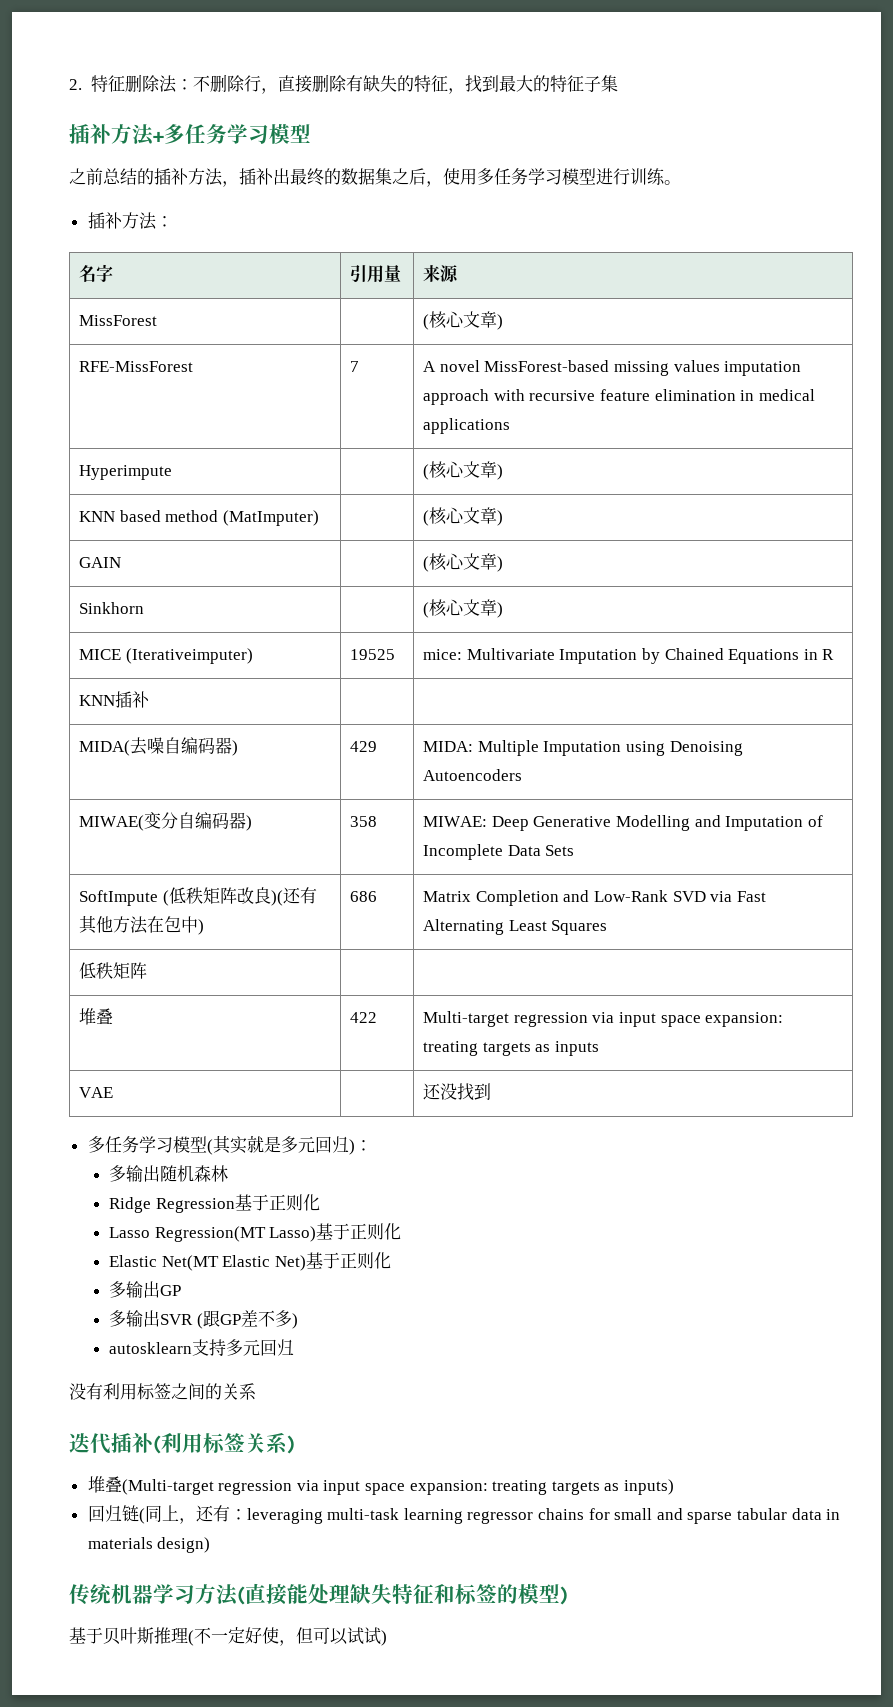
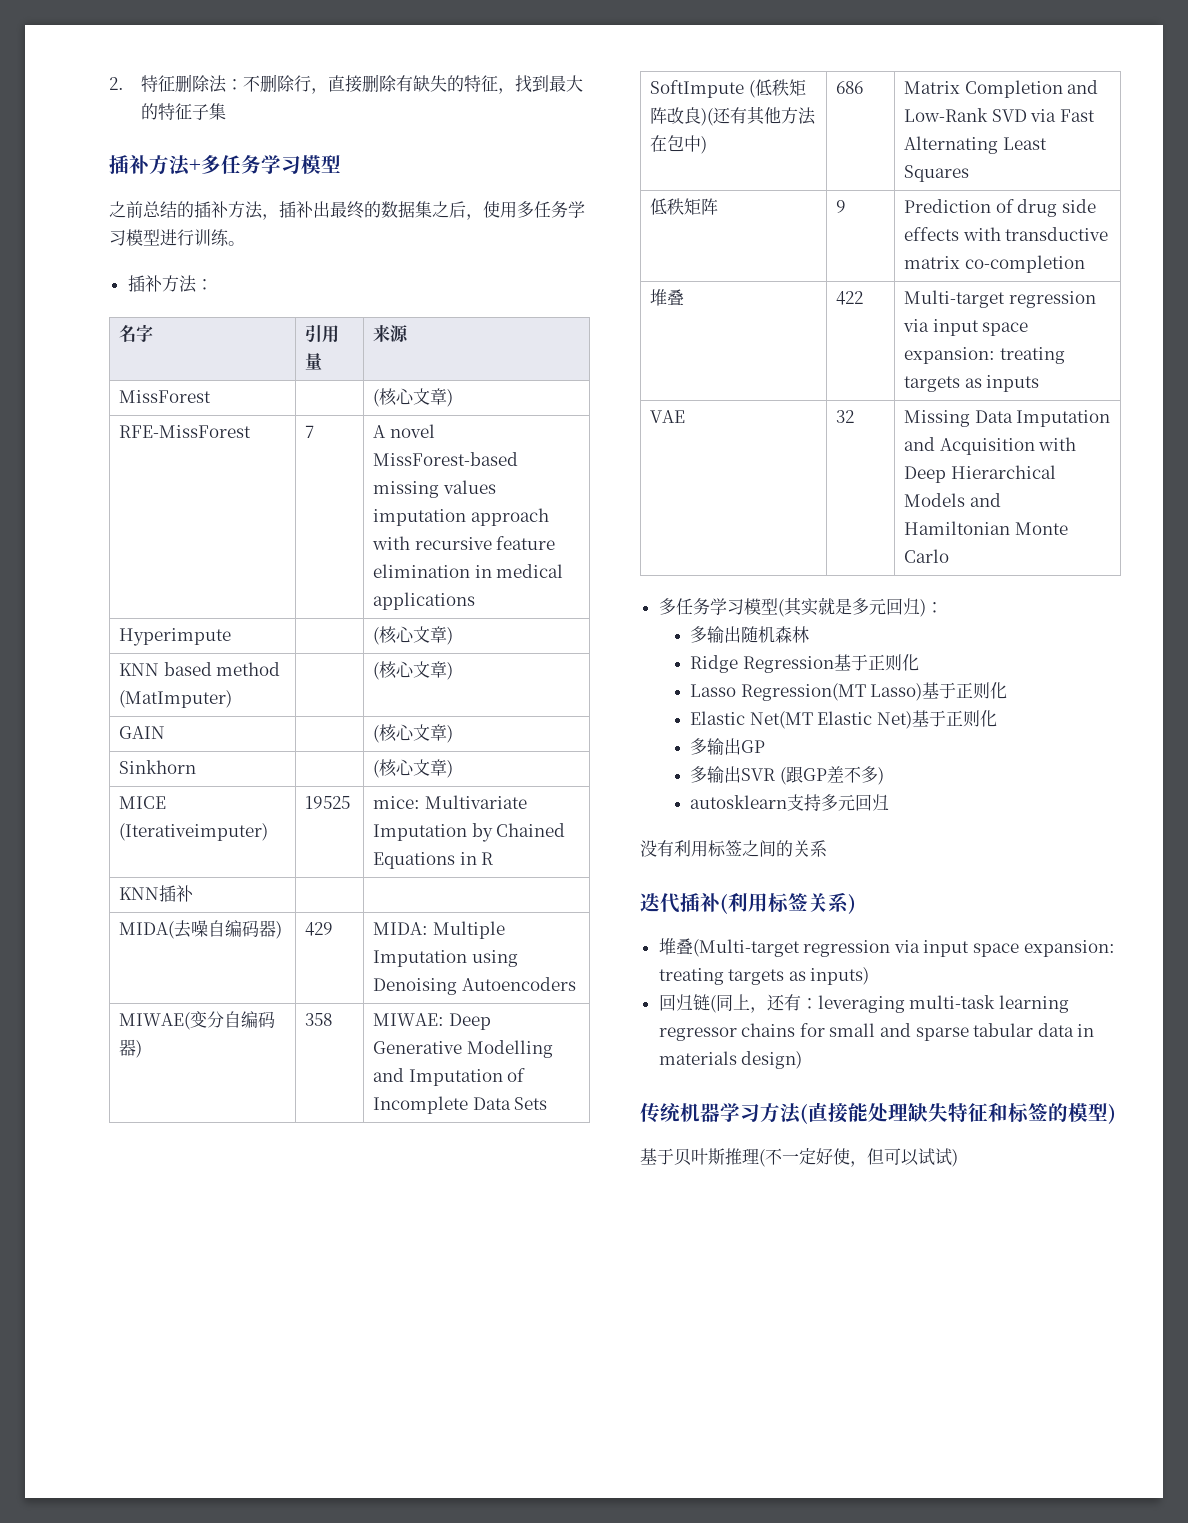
- 低秩矩阵 | |
+ 低秩矩阵 | 9 | Prediction of drug side effects with transductive matrix co-completion
- VAE | | 还没找到
+ VAE | 32 | Missing Data Imputation and Acquisition with Deep Hierarchical Models and Hamiltonian Monte Carlo

